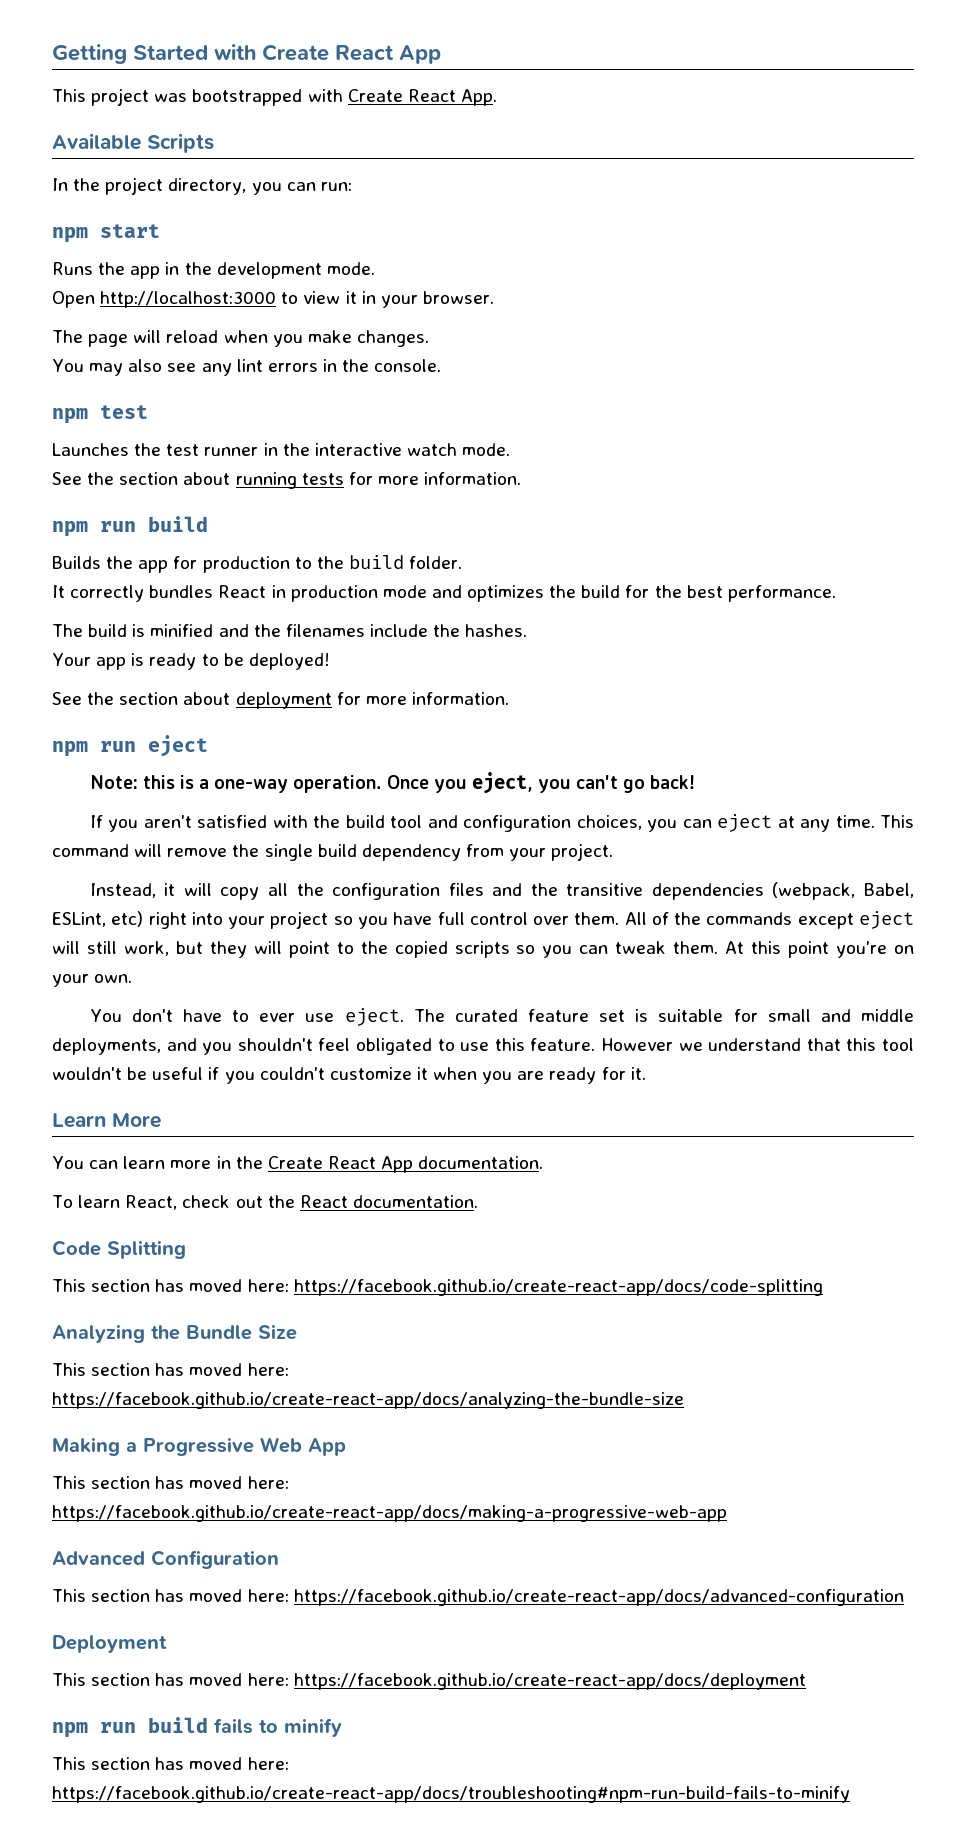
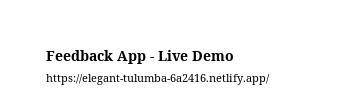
- Getting Started with Create React App
- This project was bootstrapped with Create React App.
- Available Scripts
- In the project directory, you can run:
- npm start
- Runs the app in the development mode.
- Open http://localhost:3000 to view it in your browser.
- The page will reload when you make changes.
- You may also see any lint errors in the console.
- npm test
- Launches the test runner in the interactive watch mode.
- See the section about running tests for more information.
- npm run build
- Builds the app for production to the build folder.
- It correctly bundles React in production mode and optimizes the build for the best performance.
- The build is minified and the filenames include the hashes.
- Your app is ready to be deployed!
- See the section about deployment for more information.
- npm run eject
- Note: this is a one-way operation. Once you eject, you can't go back!
- If you aren't satisfied with the build tool and configuration choices, you can eject at any time. This command will remove the single build dependency from your project.
- Instead, it will copy all the configuration files and the transitive dependencies (webpack, Babel, ESLint, etc) right into your project so you have full control over them. All of the commands except eject will still work, but they will point to the copied scripts so you can tweak them. At this point you're on your own.
- You don't have to ever use eject. The curated feature set is suitable for small and middle deployments, and you shouldn't feel obligated to use this feature. However we understand that this tool wouldn't be useful if you couldn't customize it when you are ready for it.
- Learn More
- You can learn more in the Create React App documentation.
- To learn React, check out the React documentation.
- Code Splitting
- This section has moved here: https://facebook.github.io/create-react-app/docs/code-splitting
- Analyzing the Bundle Size
- This section has moved here: https://facebook.github.io/create-react-app/docs/analyzing-the-bundle-size
- Making a Progressive Web App
- This section has moved here: https://facebook.github.io/create-react-app/docs/making-a-progressive-web-app
- Advanced Configuration
- This section has moved here: https://facebook.github.io/create-react-app/docs/advanced-configuration
- Deployment
- This section has moved here: https://facebook.github.io/create-react-app/docs/deployment
- npm run build fails to minify
- This section has moved here: https://facebook.github.io/create-react-app/docs/troubleshooting#npm-run-build-fails-to-minify
+ Feedback App - Live Demo
+ https://elegant-tulumba-6a2416.netlify.app/

